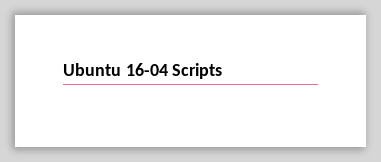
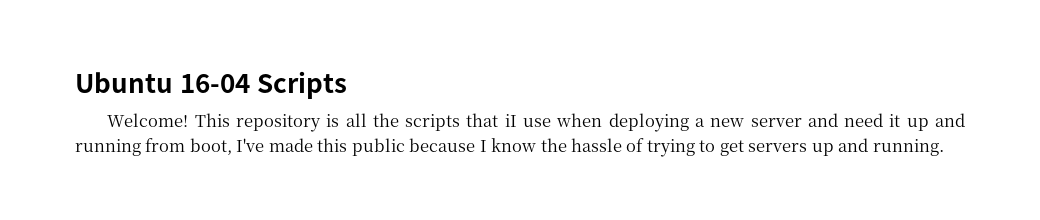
+ Welcome! This repository is all the scripts that iI use when deploying a new server and need it up and running from boot, I've made this public because I know the hassle of trying to get servers up and running.

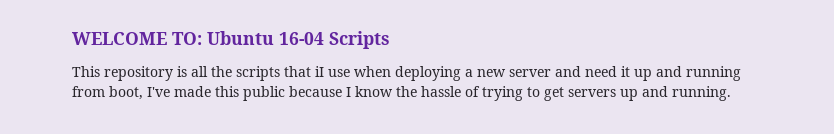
- Ubuntu 16-04 Scripts
+ WELCOME TO: Ubuntu 16-04 Scripts
- Welcome!

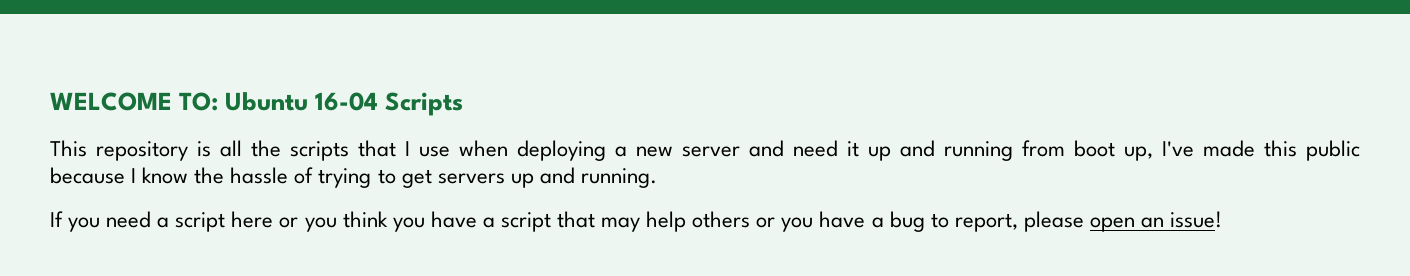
- This repository is all the scripts that iI use when deploying a new server and need it up and running from boot, I've made this public because I know the hassle of trying to get servers up and running.
+ This repository is all the scripts that I use when deploying a new server and need it up and running from boot up, I've made this public because I know the hassle of trying to get servers up and running.
+ If you need a script here or you think you have a script that may help others or you have a bug to report, please open an issue!

